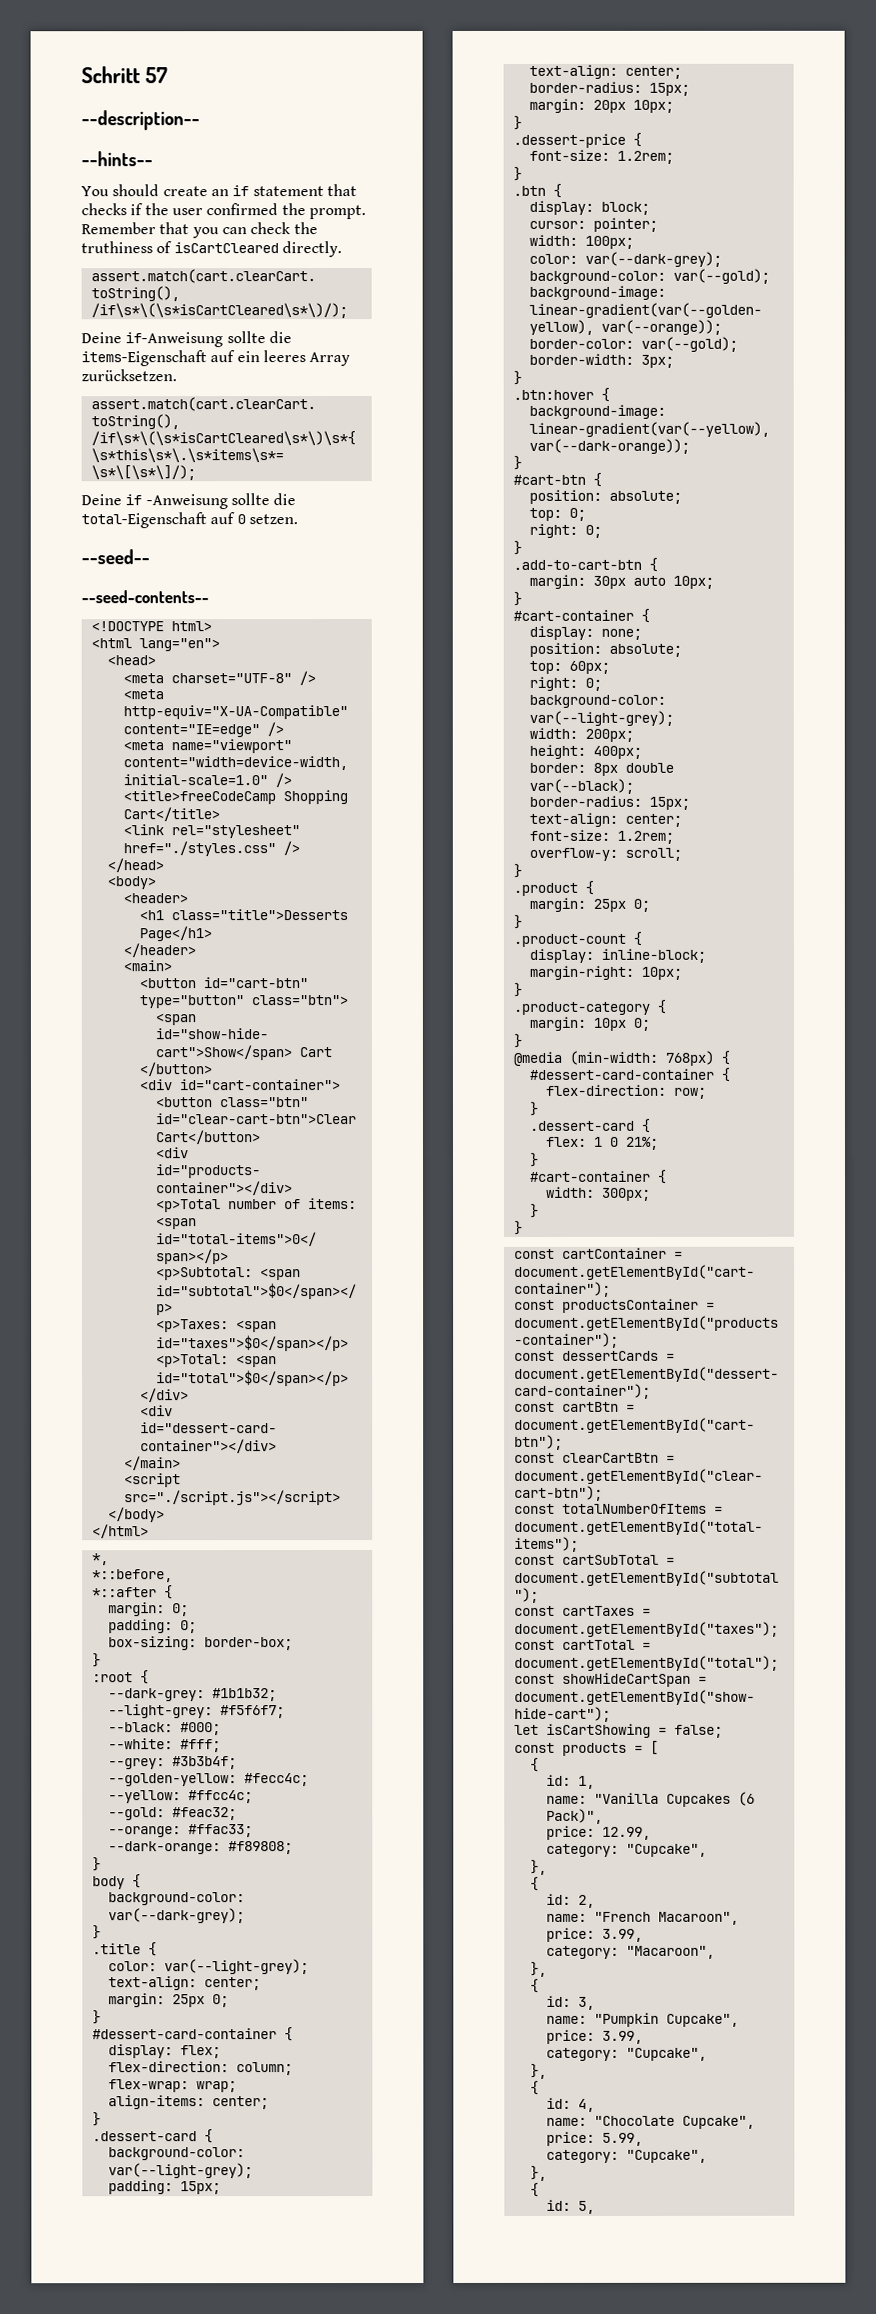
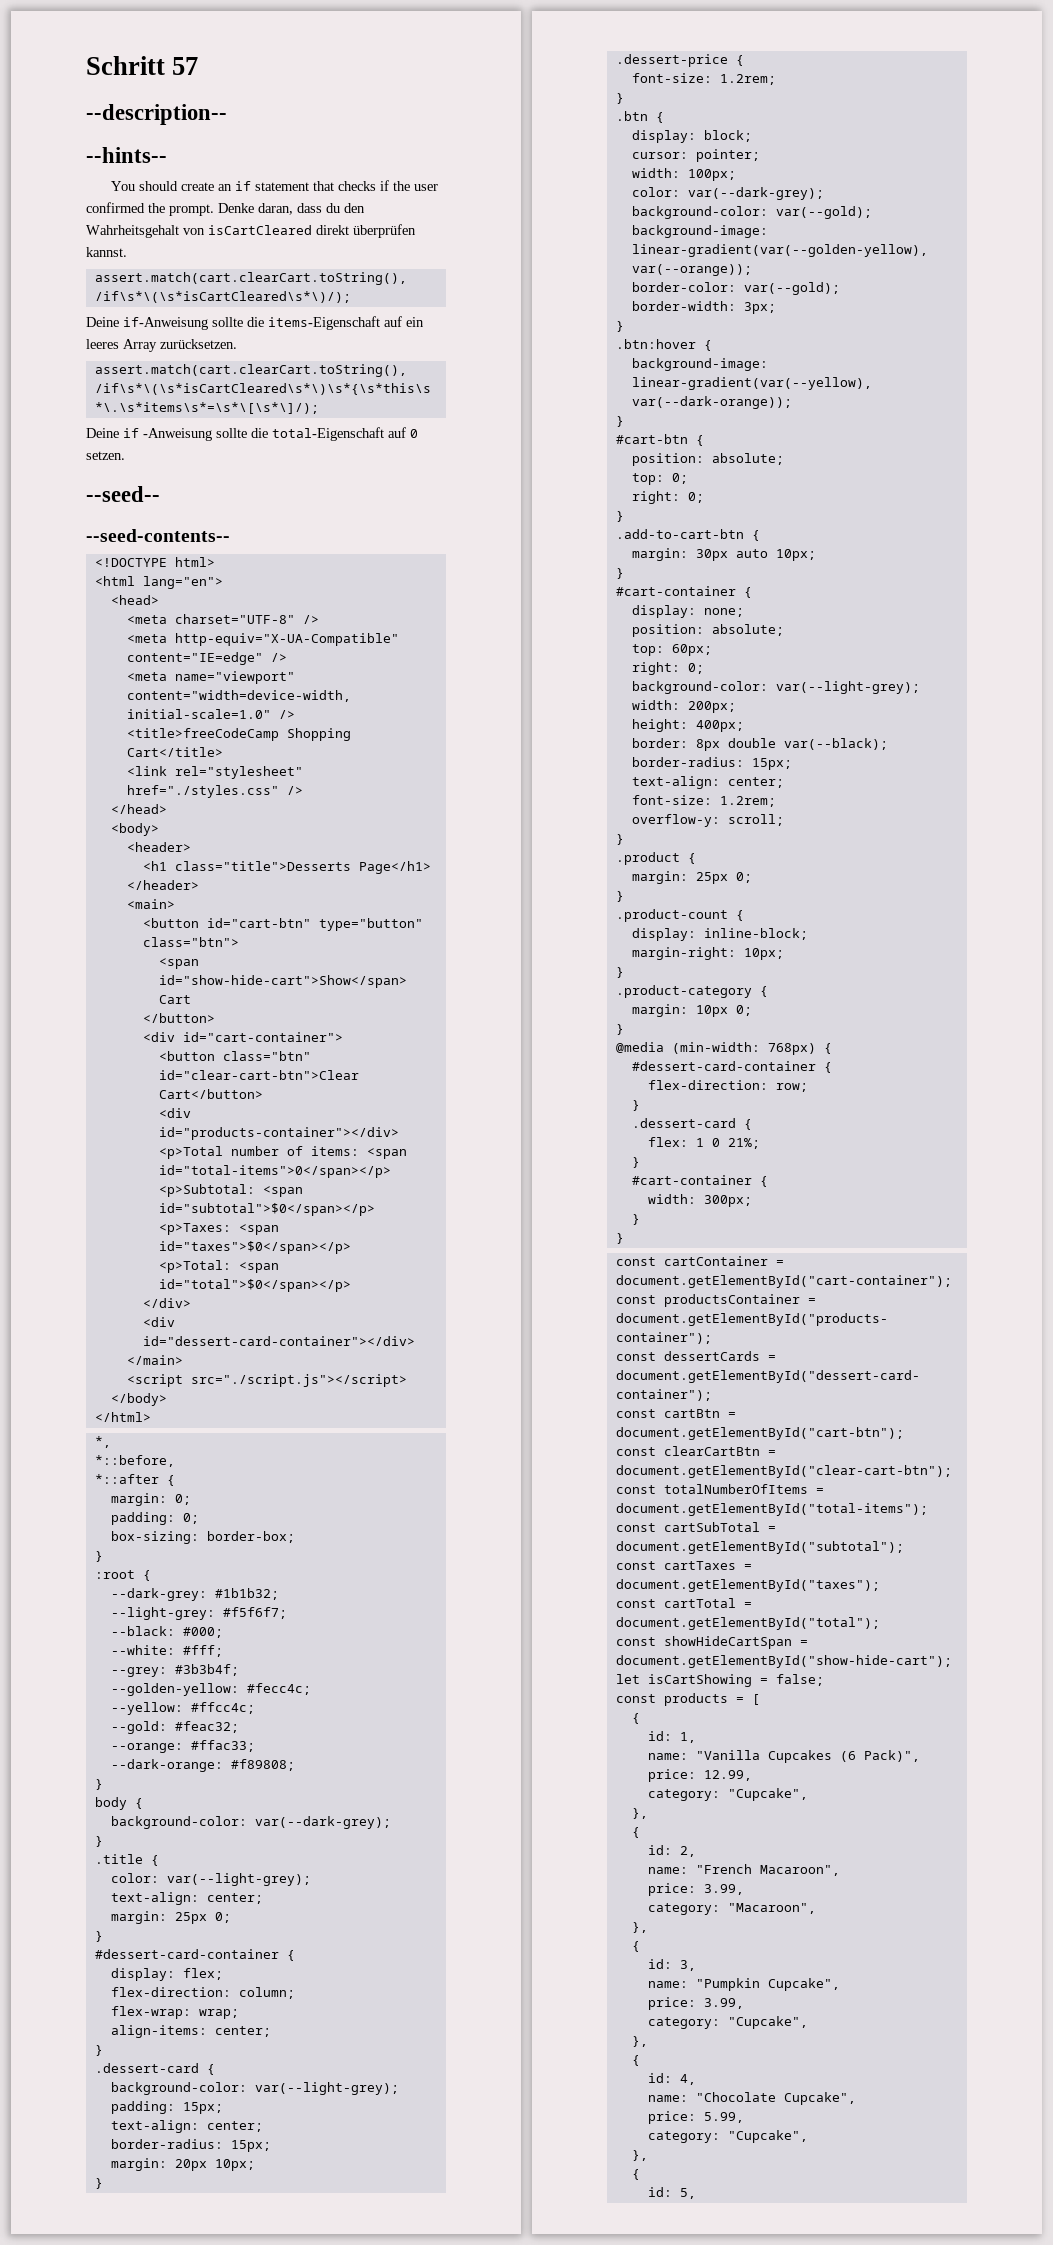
- Remember that you can check the truthiness of isCartCleared directly.
+ Denke daran, dass du den Wahrheitsgehalt von isCartCleared direkt überprüfen kannst.

